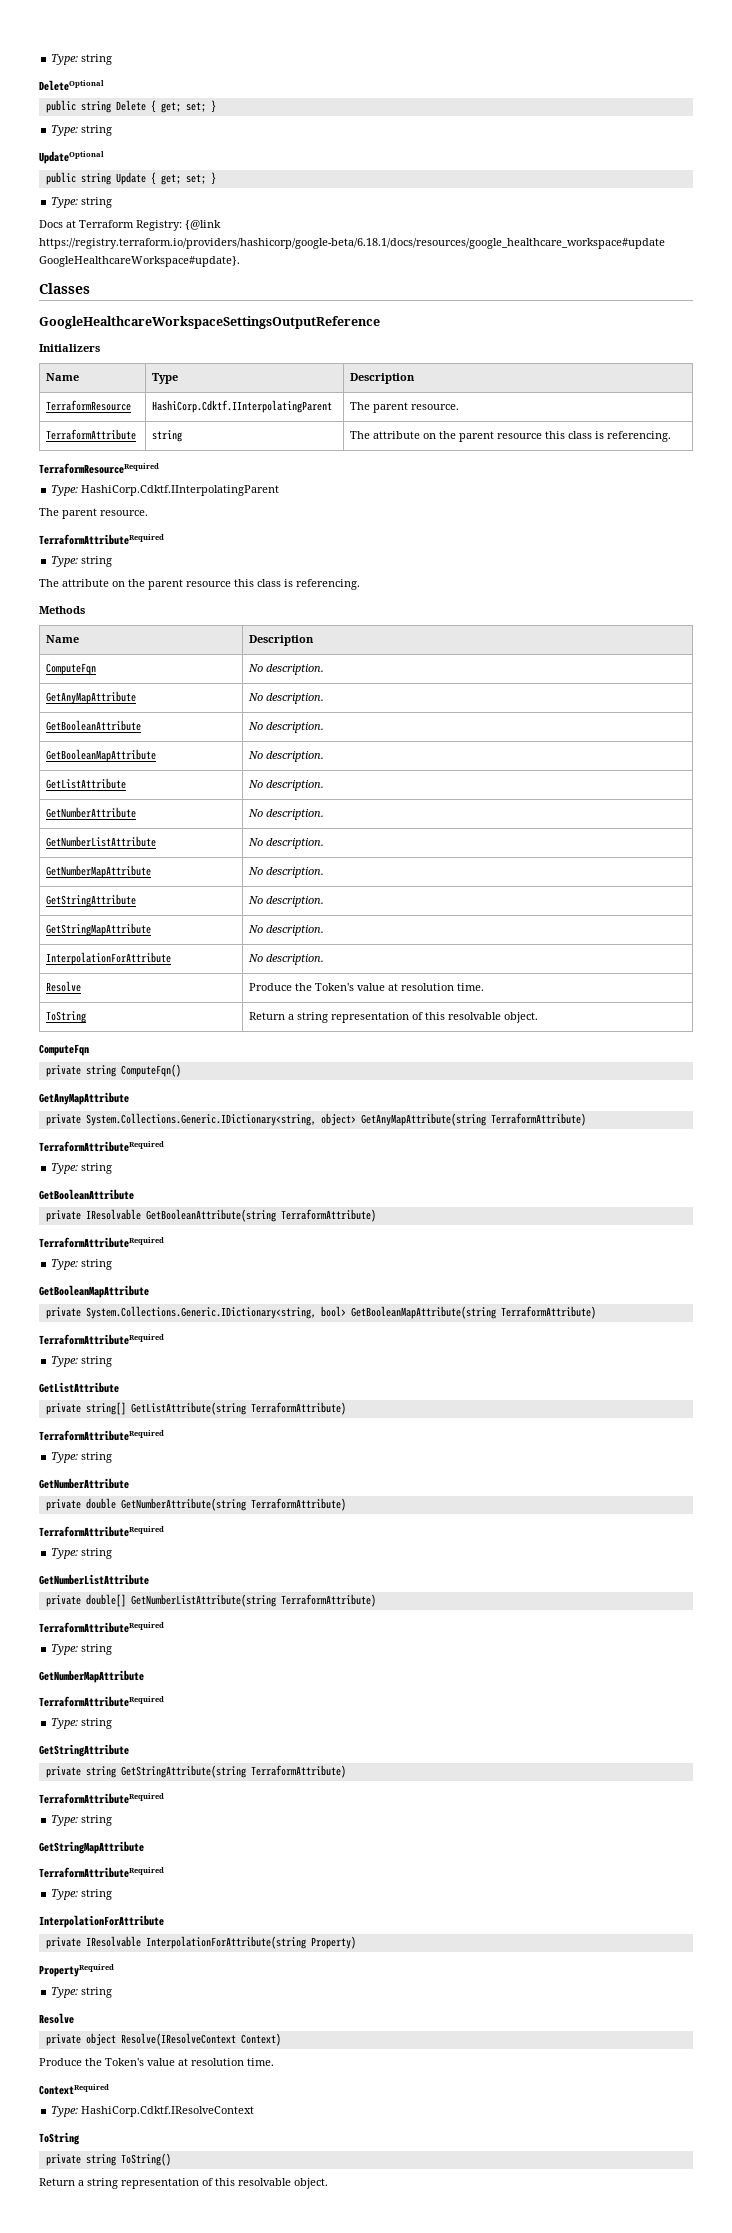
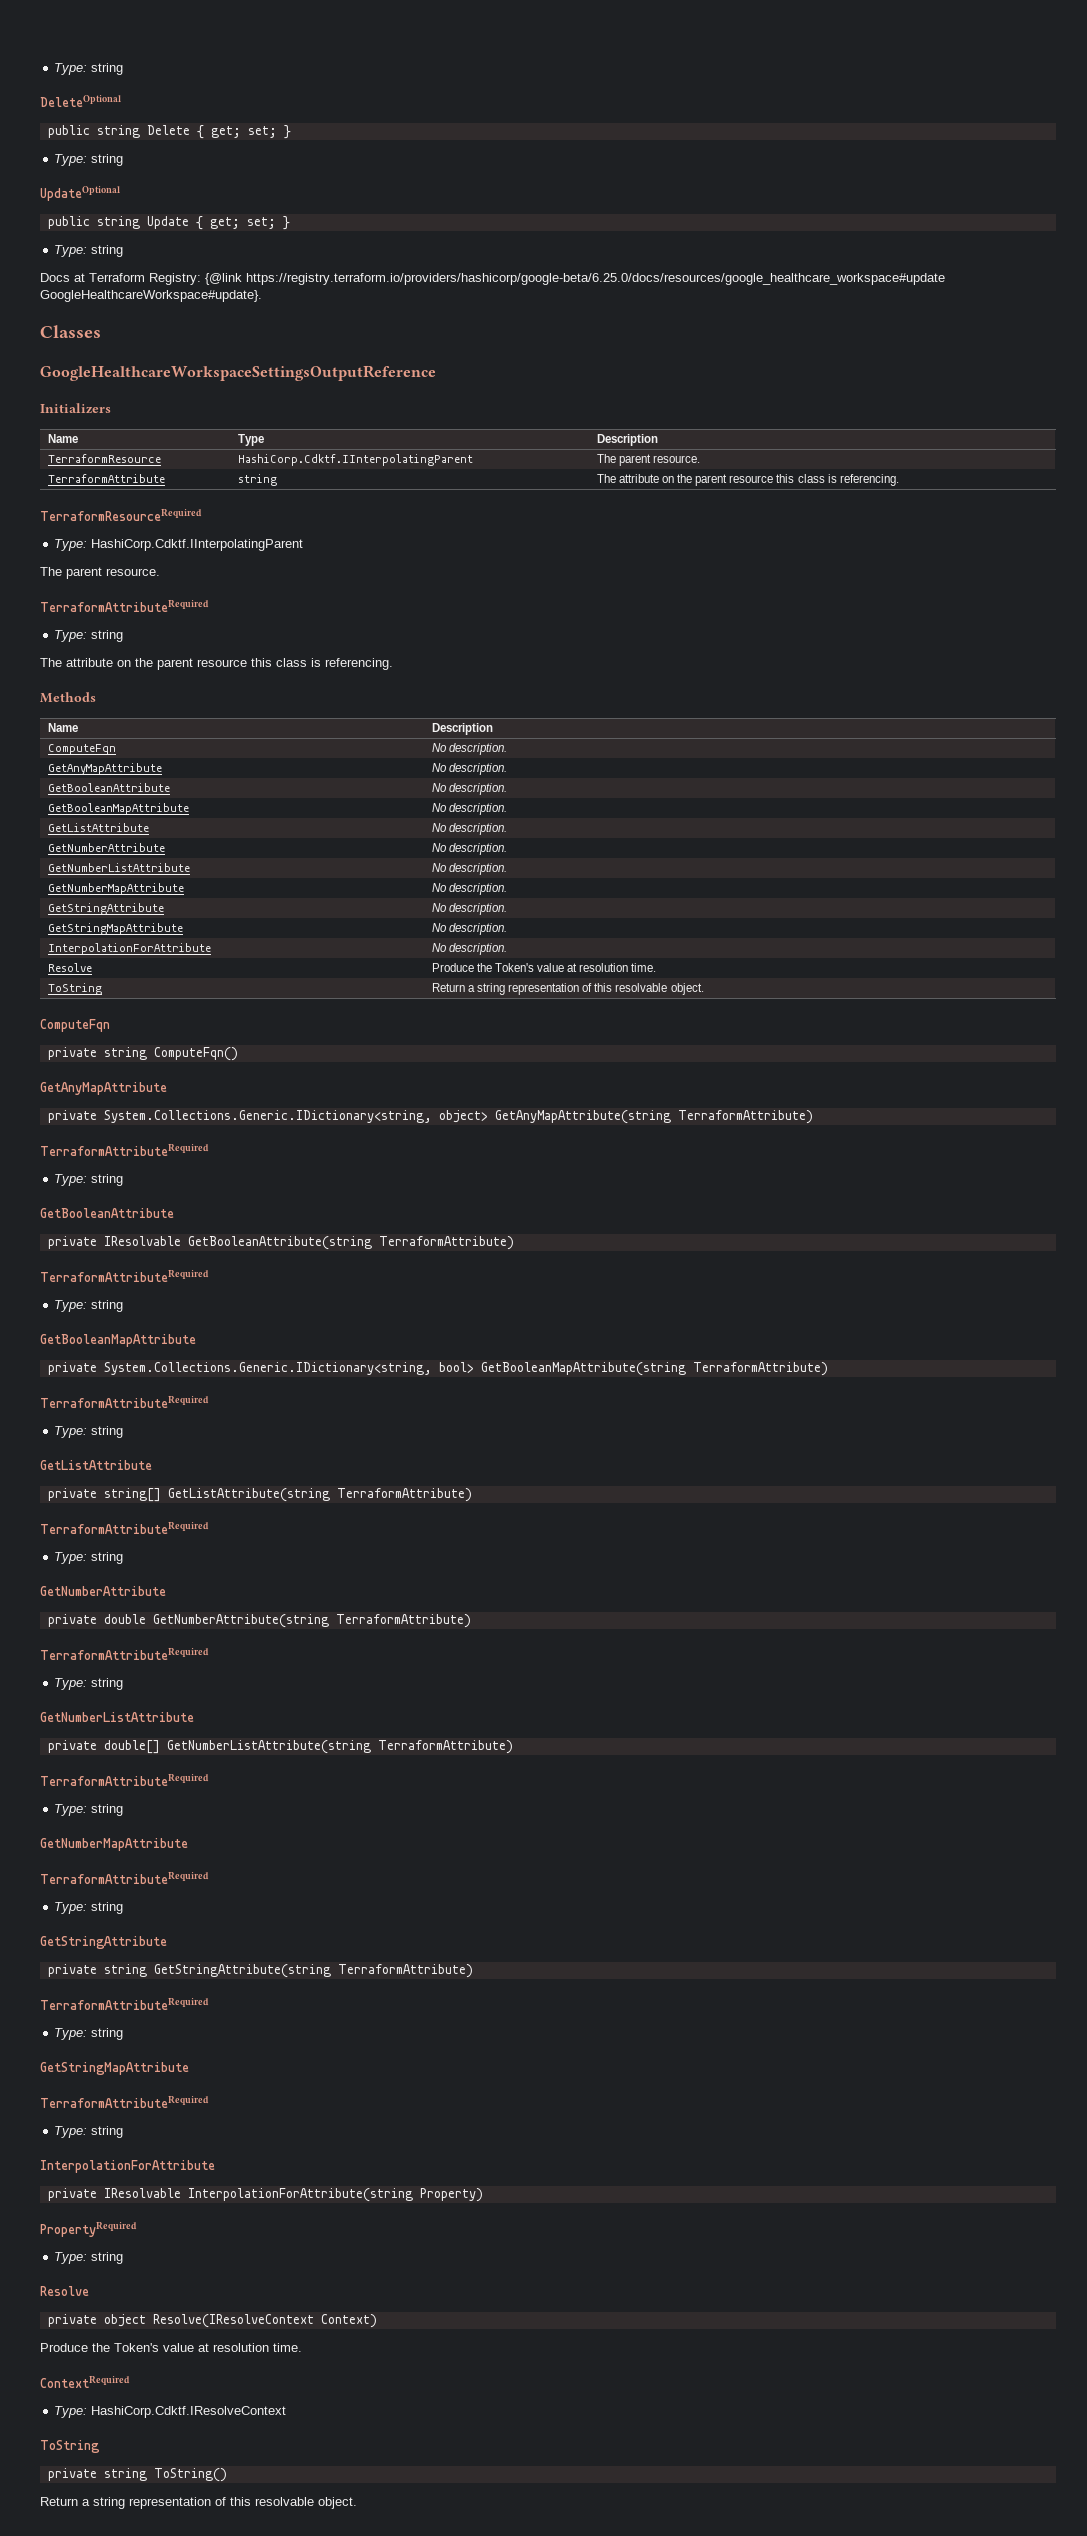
- Docs at Terraform Registry: {@link https://registry.terraform.io/providers/hashicorp/google-beta/6.18.1/docs/resources/google_healthcare_workspace#update GoogleHealthcareWorkspace#update}.
+ Docs at Terraform Registry: {@link https://registry.terraform.io/providers/hashicorp/google-beta/6.25.0/docs/resources/google_healthcare_workspace#update GoogleHealthcareWorkspace#update}.

